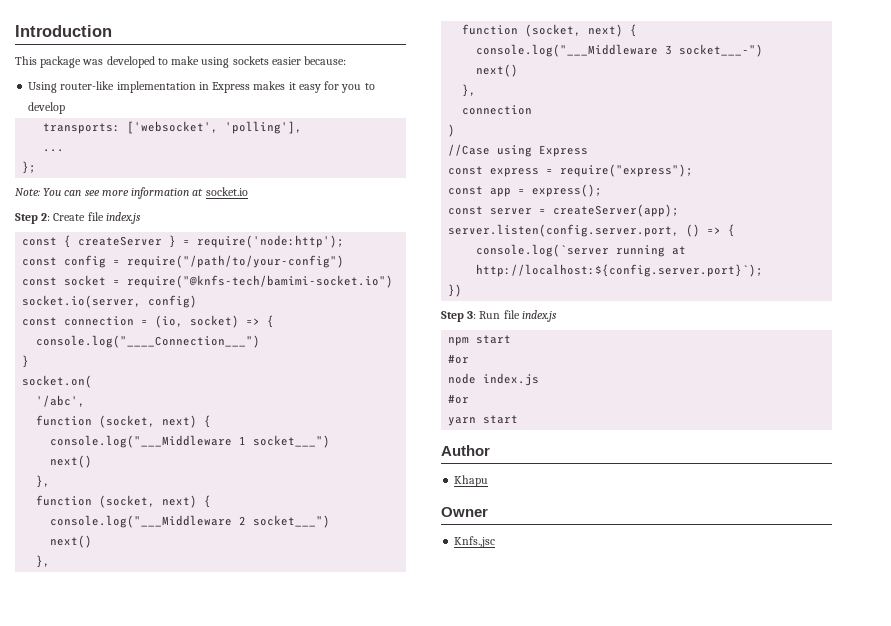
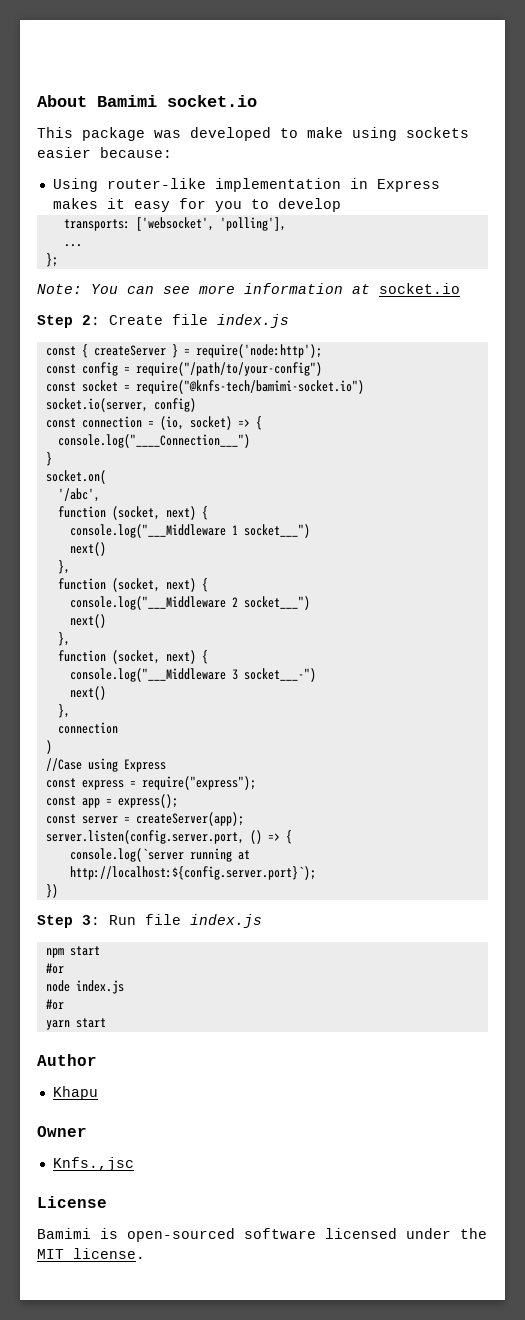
- Introduction
+ About Bamimi socket.io
+ License
+ Bamimi is open-sourced software licensed under the MIT license.

